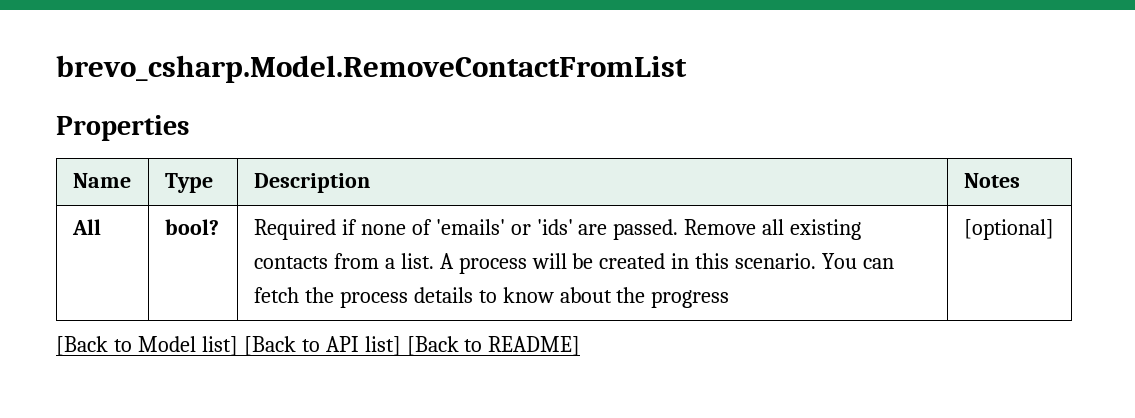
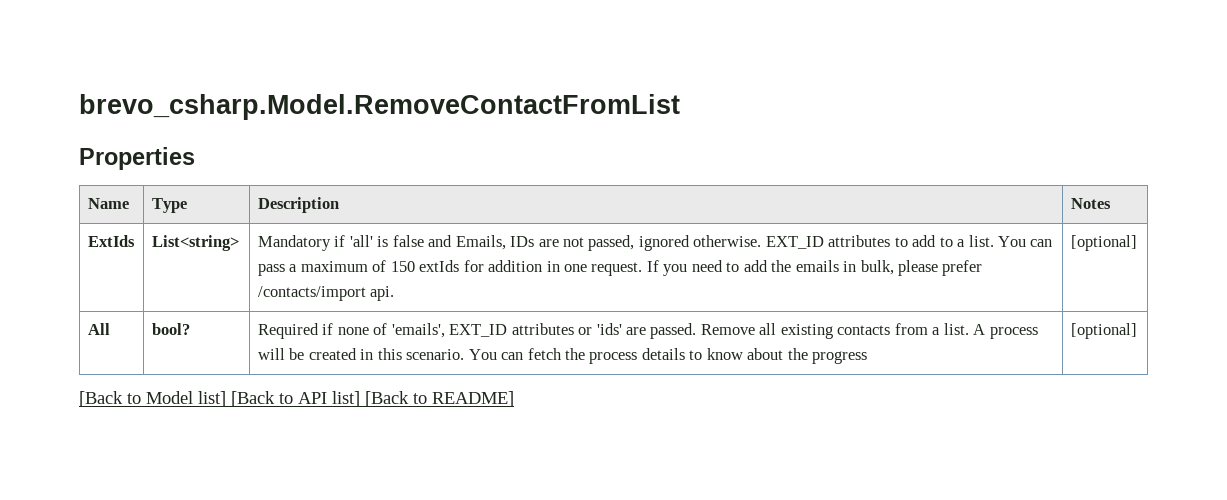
+ ExtIds | List<string> | Mandatory if 'all' is false and Emails, IDs are not passed, ignored otherwise. EXT_ID attributes to add to a list. You can pass a maximum of 150 extIds for addition in one request. If you need to add the emails in bulk, please prefer /contacts/import api. | [optional]
- All | bool? | Required if none of 'emails' or 'ids' are passed. Remove all existing contacts from a list. A process will be created in this scenario. You can fetch the process details to know about the progress | [optional]
+ All | bool? | Required if none of 'emails', EXT_ID attributes or 'ids' are passed. Remove all existing contacts from a list. A process will be created in this scenario. You can fetch the process details to know about the progress | [optional]

